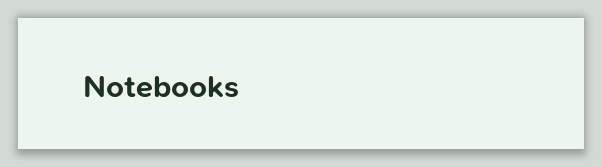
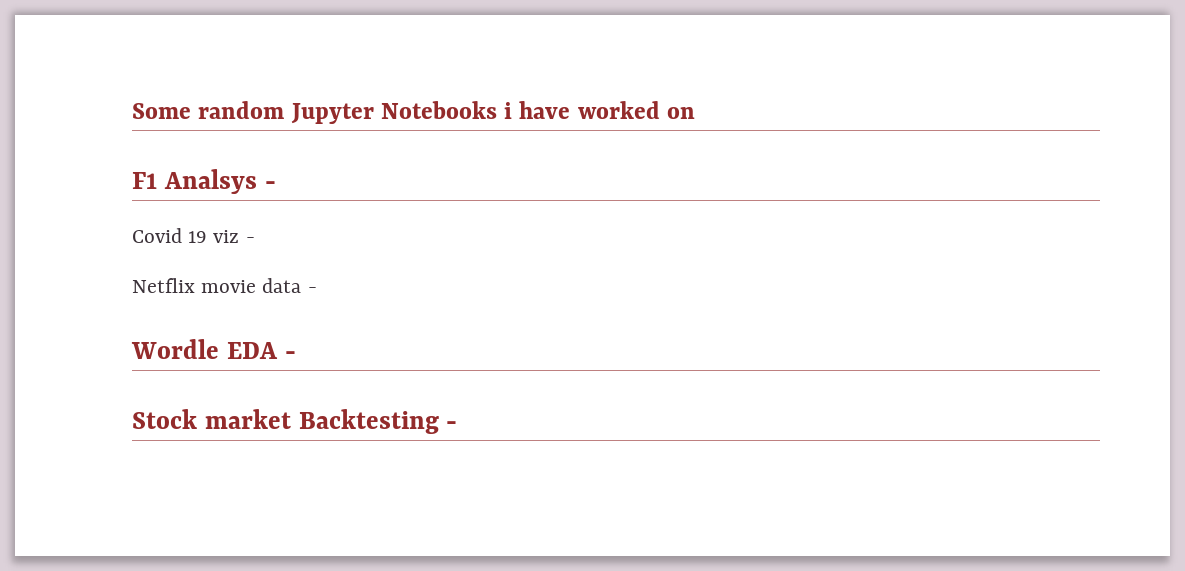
- Notebooks
+ Some random Jupyter Notebooks i have worked on
+ F1 Analsys -
+ Covid 19 viz -
+ Netflix movie data -
+ Wordle EDA -
+ Stock market Backtesting -

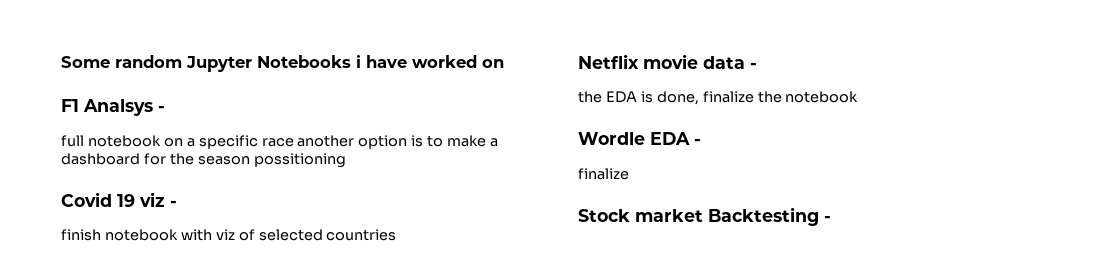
+ full notebook on a specific race another option is to make a dashboard for the season possitioning
  Covid 19 viz -
+ finish notebook with viz of selected countries
  Netflix movie data -
+ the EDA is done, finalize the notebook
  Wordle EDA -
+ finalize

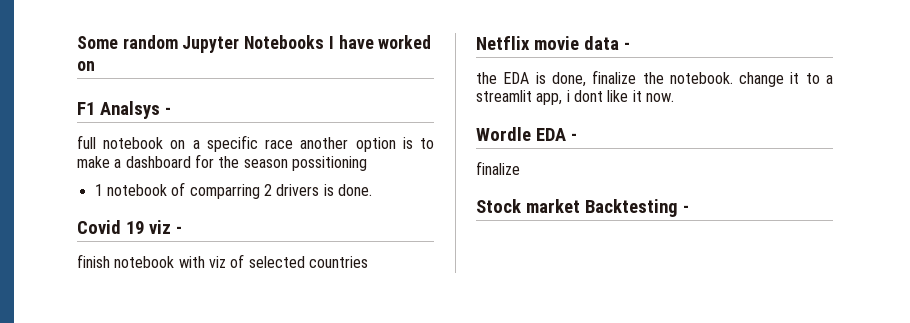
- Some random Jupyter Notebooks i have worked on
+ Some random Jupyter Notebooks I have worked on
+ 1 notebook of comparring 2 drivers is done.
- the EDA is done, finalize the notebook
+ the EDA is done, finalize the notebook. change it to a streamlit app, i dont like it now.

